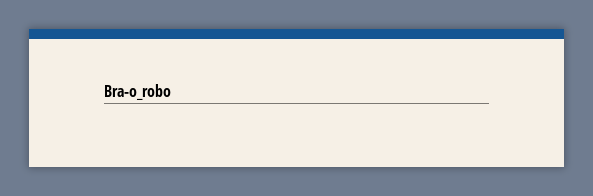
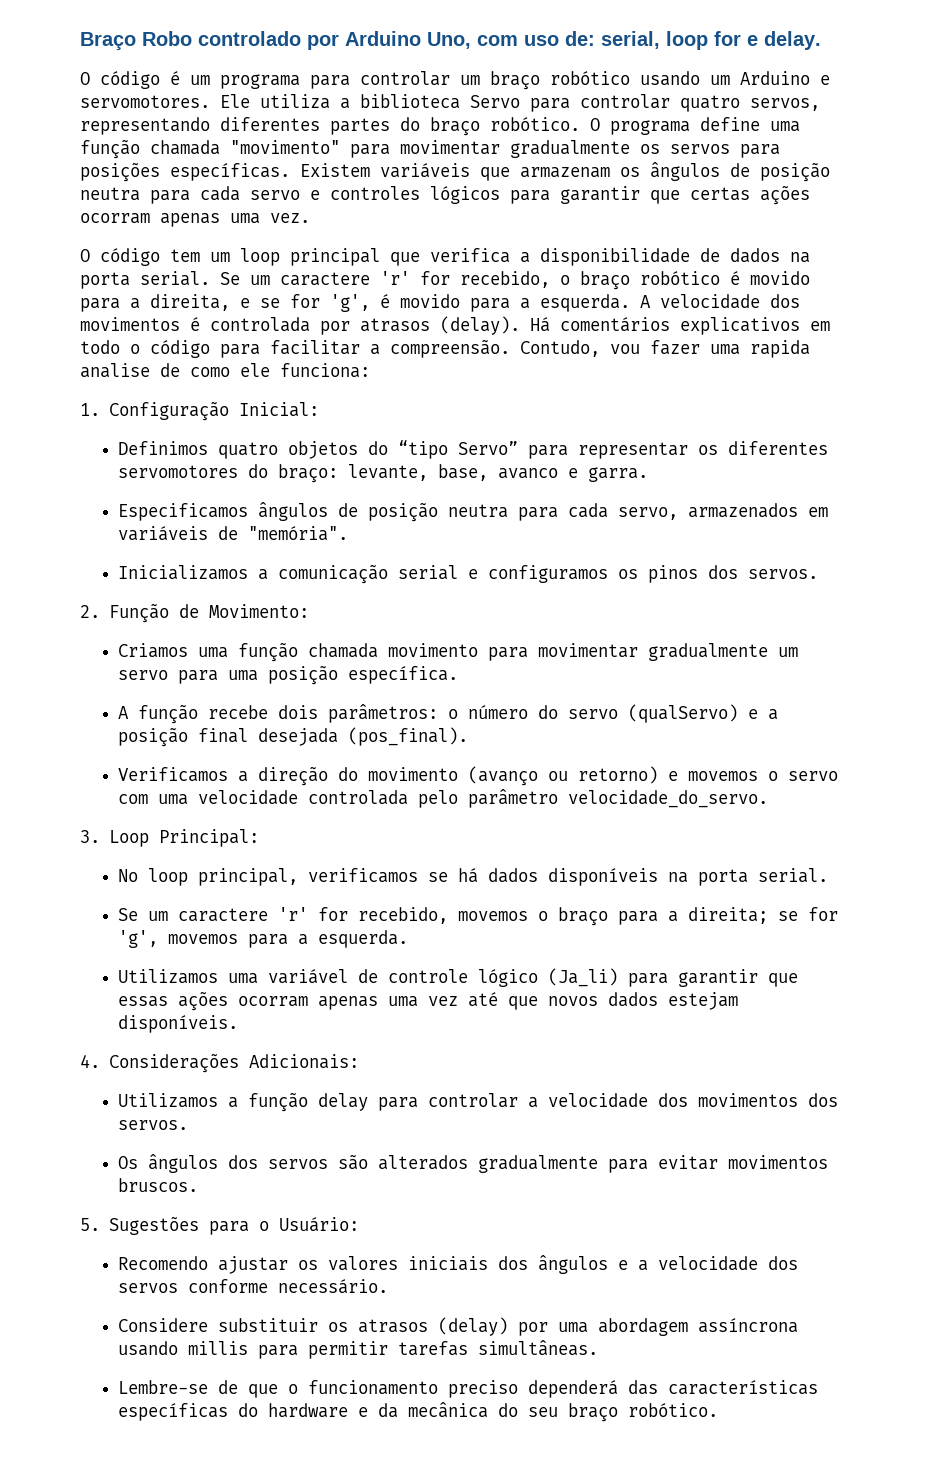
- Bra-o_robo
+ Braço Robo controlado por Arduino Uno, com uso de: serial, loop for e delay.
+ O código é um programa para controlar um braço robótico usando um Arduino e servomotores. Ele utiliza a biblioteca Servo para controlar quatro servos, representando diferentes partes do braço robótico. O programa define uma função chamada "movimento" para movimentar gradualmente os servos para posições específicas. Existem variáveis que armazenam os ângulos de posição neutra para cada servo e controles lógicos para garantir que certas ações ocorram apenas uma vez.
+ O código tem um loop principal que verifica a disponibilidade de dados na porta serial. Se um caractere 'r' for recebido, o braço robótico é movido para a direita, e se for 'g', é movido para a esquerda. A velocidade dos movimentos é controlada por atrasos (delay). Há comentários explicativos em todo o código para facilitar a compreensão. Contudo, vou fazer uma rapida analise de como ele funciona:
+ 1. Configuração Inicial:
+ Definimos quatro objetos do “tipo Servo” para representar os diferentes servomotores do braço: levante, base, avanco e garra.
+ Especificamos ângulos de posição neutra para cada servo, armazenados em variáveis de "memória".
+ Inicializamos a comunicação serial e configuramos os pinos dos servos.
+ 2. Função de Movimento:
+ Criamos uma função chamada movimento para movimentar gradualmente um servo para uma posição específica.
+ A função recebe dois parâmetros: o número do servo (qualServo) e a posição final desejada (pos_final).
+ Verificamos a direção do movimento (avanço ou retorno) e movemos o servo com uma velocidade controlada pelo parâmetro velocidade_do_servo.
+ 3. Loop Principal:
+ No loop principal, verificamos se há dados disponíveis na porta serial.
+ Se um caractere 'r' for recebido, movemos o braço para a direita; se for 'g', movemos para a esquerda.
+ Utilizamos uma variável de controle lógico (Ja_li) para garantir que essas ações ocorram apenas uma vez até que novos dados estejam disponíveis.
+ 4. Considerações Adicionais:
+ Utilizamos a função delay para controlar a velocidade dos movimentos dos servos.
+ Os ângulos dos servos são alterados gradualmente para evitar movimentos bruscos.
+ 5. Sugestões para o Usuário:
+ Recomendo ajustar os valores iniciais dos ângulos e a velocidade dos servos conforme necessário.
+ Considere substituir os atrasos (delay) por uma abordagem assíncrona usando millis para permitir tarefas simultâneas.
+ Lembre-se de que o funcionamento preciso dependerá das características específicas do hardware e da mecânica do seu braço robótico.

